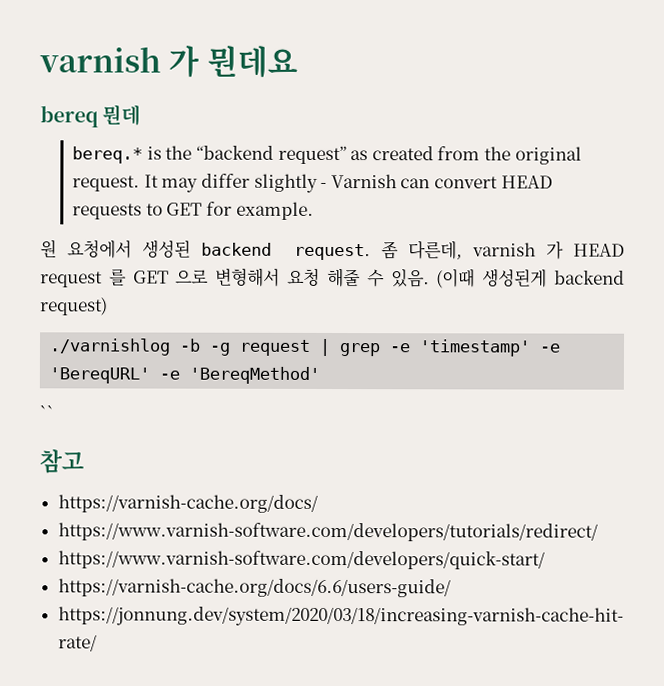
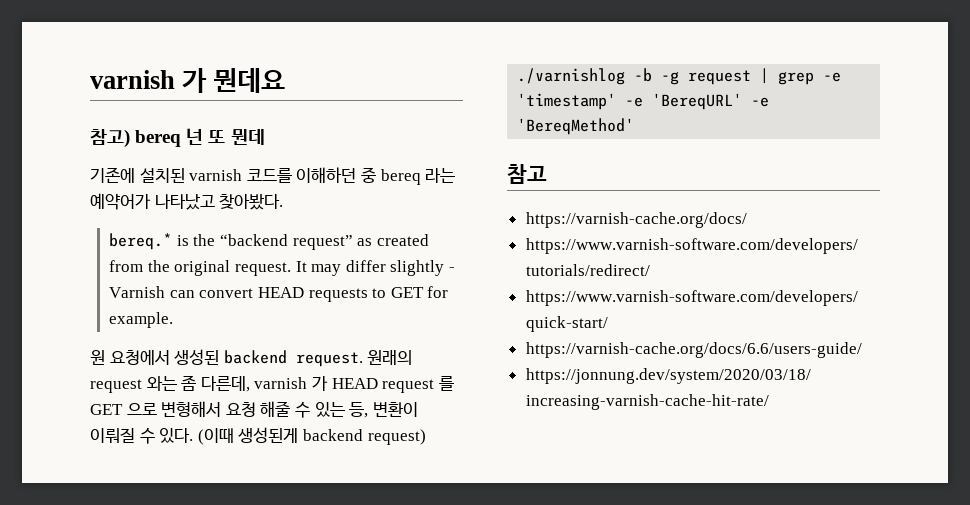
- bereq 뭔데
+ 참고) bereq 넌 또 뭔데
+ 기존에 설치된 varnish 코드를 이해하던 중 bereq 라는 예약어가 나타났고 찾아봤다.
- 좀 다른데, varnish 가 HEAD request 를 GET 으로 변형해서 요청 해줄 수 있음.
+ 원래의 request 와는 좀 다른데, varnish 가 HEAD request 를 GET 으로 변형해서 요청 해줄 수 있는 등, 변환이 이뤄질 수 있다.
- ``

